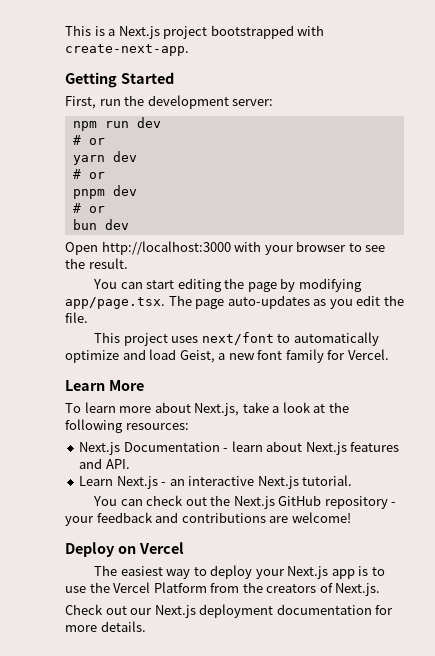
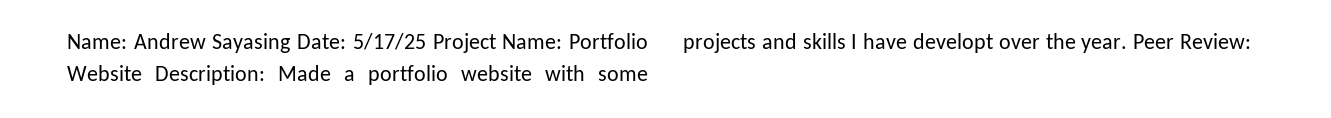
- This is a Next.js project bootstrapped with create-next-app.
- Getting Started
- First, run the development server:
- npm run dev
- # or
- yarn dev
- # or
- pnpm dev
- # or
- bun dev
- Open http://localhost:3000 with your browser to see the result.
- You can start editing the page by modifying app/page.tsx. The page auto-updates as you edit the file.
- This project uses next/font to automatically optimize and load Geist, a new font family for Vercel.
- Learn More
- To learn more about Next.js, take a look at the following resources:
- Next.js Documentation - learn about Next.js features and API.
- Learn Next.js - an interactive Next.js tutorial.
- You can check out the Next.js GitHub repository - your feedback and contributions are welcome!
- Deploy on Vercel
- The easiest way to deploy your Next.js app is to use the Vercel Platform from the creators of Next.js.
- Check out our Next.js deployment documentation for more details.
+ Name: Andrew Sayasing Date: 5/17/25 Project Name: Portfolio Website Description: Made a portfolio website with some projects and skills I have developt over the year. Peer Review:

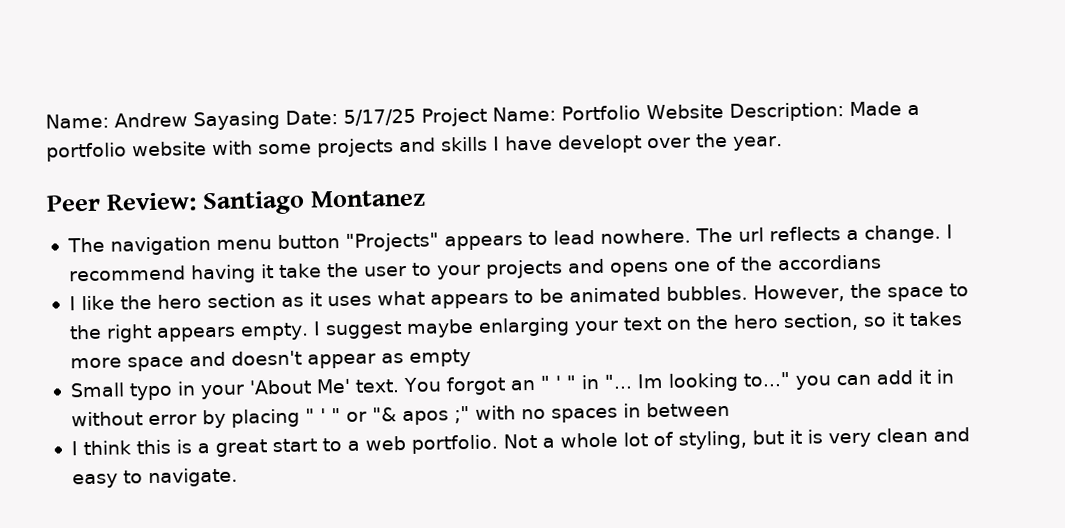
- Name: Andrew Sayasing Date: 5/17/25 Project Name: Portfolio Website Description: Made a portfolio website with some projects and skills I have developt over the year. Peer Review:
+ Name: Andrew Sayasing Date: 5/17/25 Project Name: Portfolio Website Description: Made a portfolio website with some projects and skills I have developt over the year.
+ Peer Review: Santiago Montanez
+ The navigation menu button "Projects" appears to lead nowhere. The url reflects a change. I recommend having it take the user to your projects and opens one of the accordians
+ I like the hero section as it uses what appears to be animated bubbles. However, the space to the right appears empty. I suggest maybe enlarging your text on the hero section, so it takes more space and doesn't appear as empty
+ Small typo in your 'About Me' text. You forgot an " ' " in "... Im looking to..." you can add it in without error by placing " ' " or "& apos ;" with no spaces in between
+ I think this is a great start to a web portfolio. Not a whole lot of styling, but it is very clean and easy to navigate.

